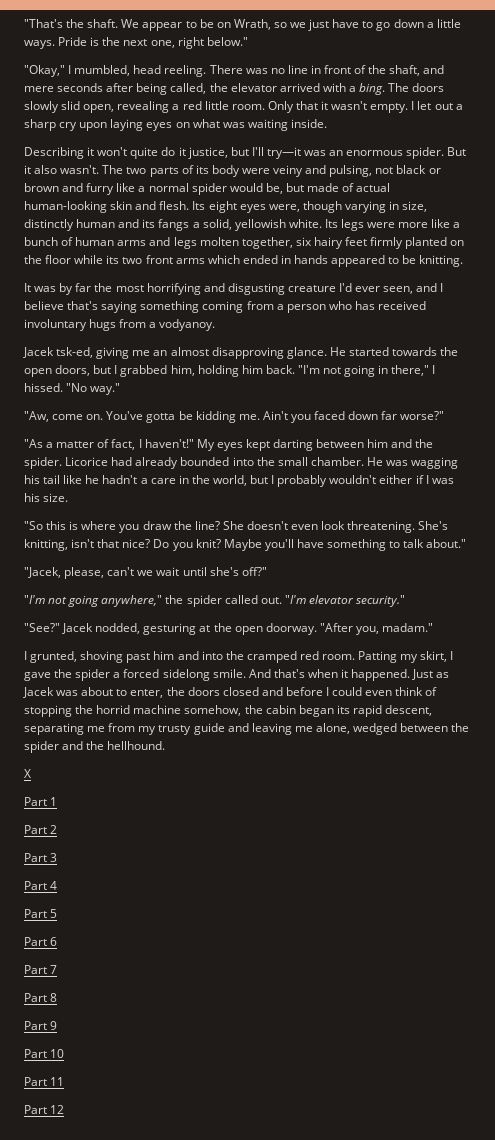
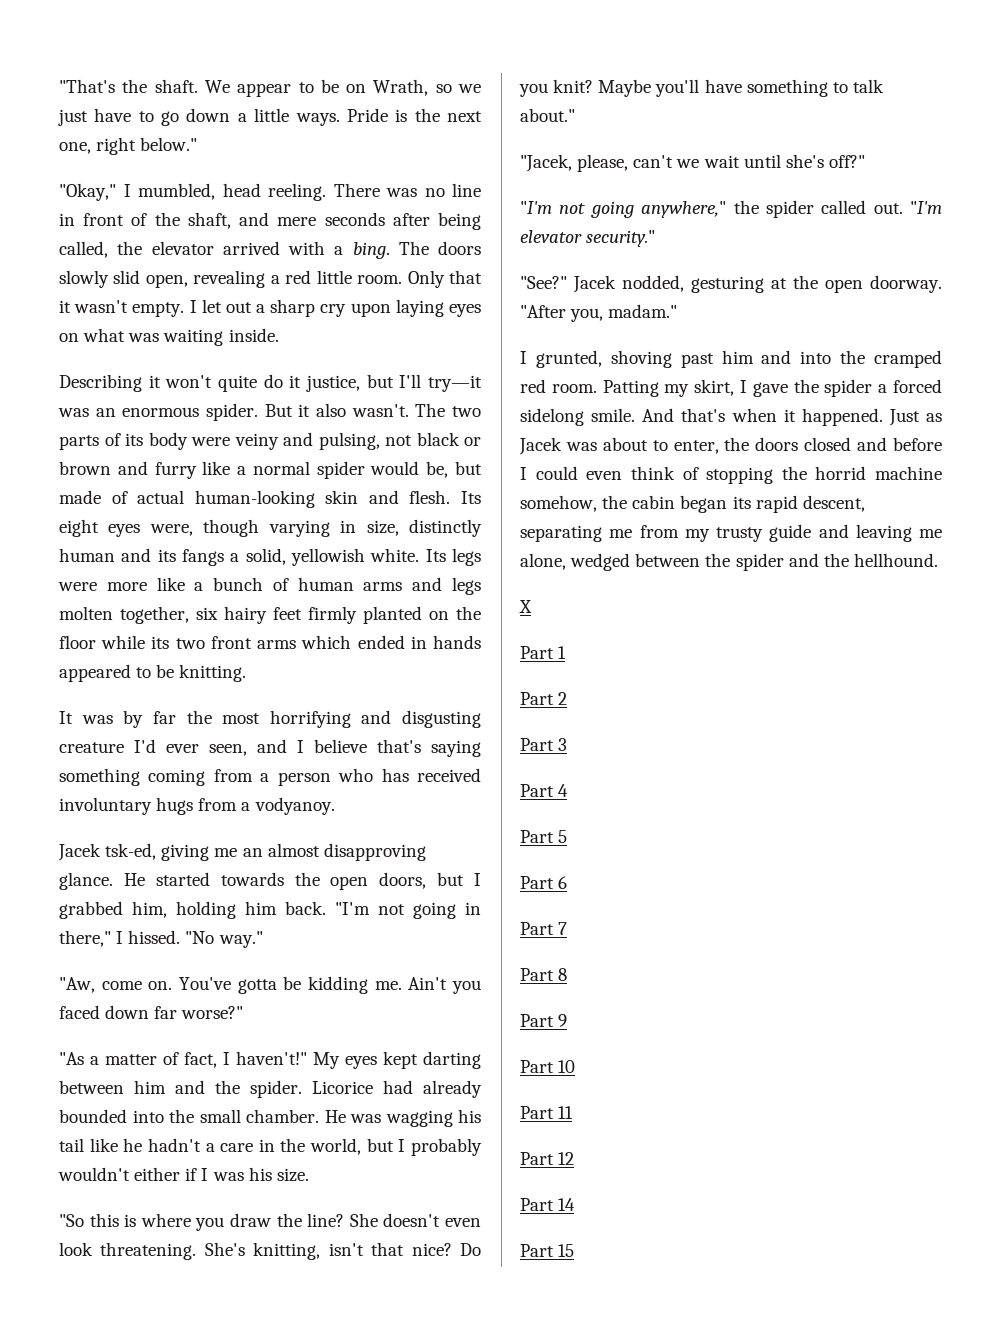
+ Part 14
+ Part 15

